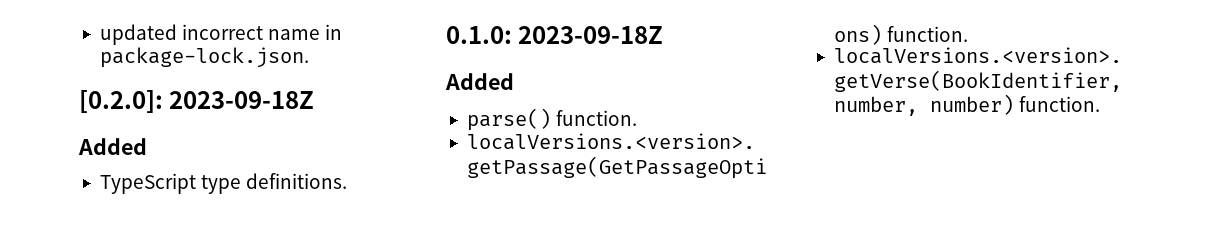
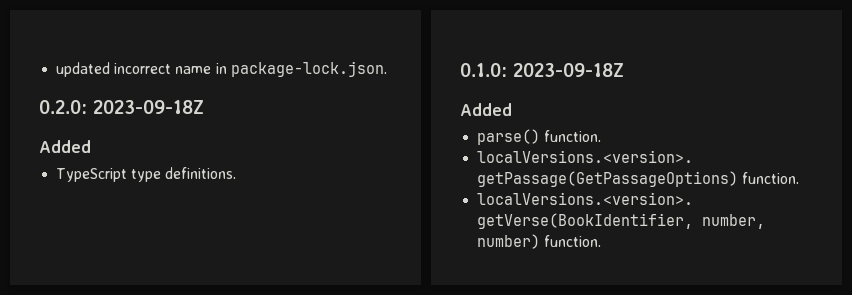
- [0.2.0]: 2023-09-18Z
+ 0.2.0: 2023-09-18Z

